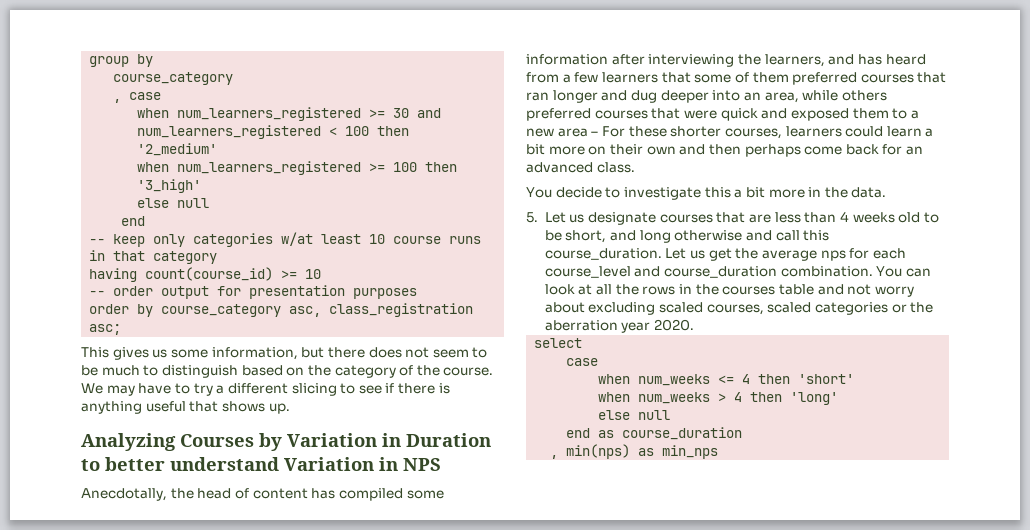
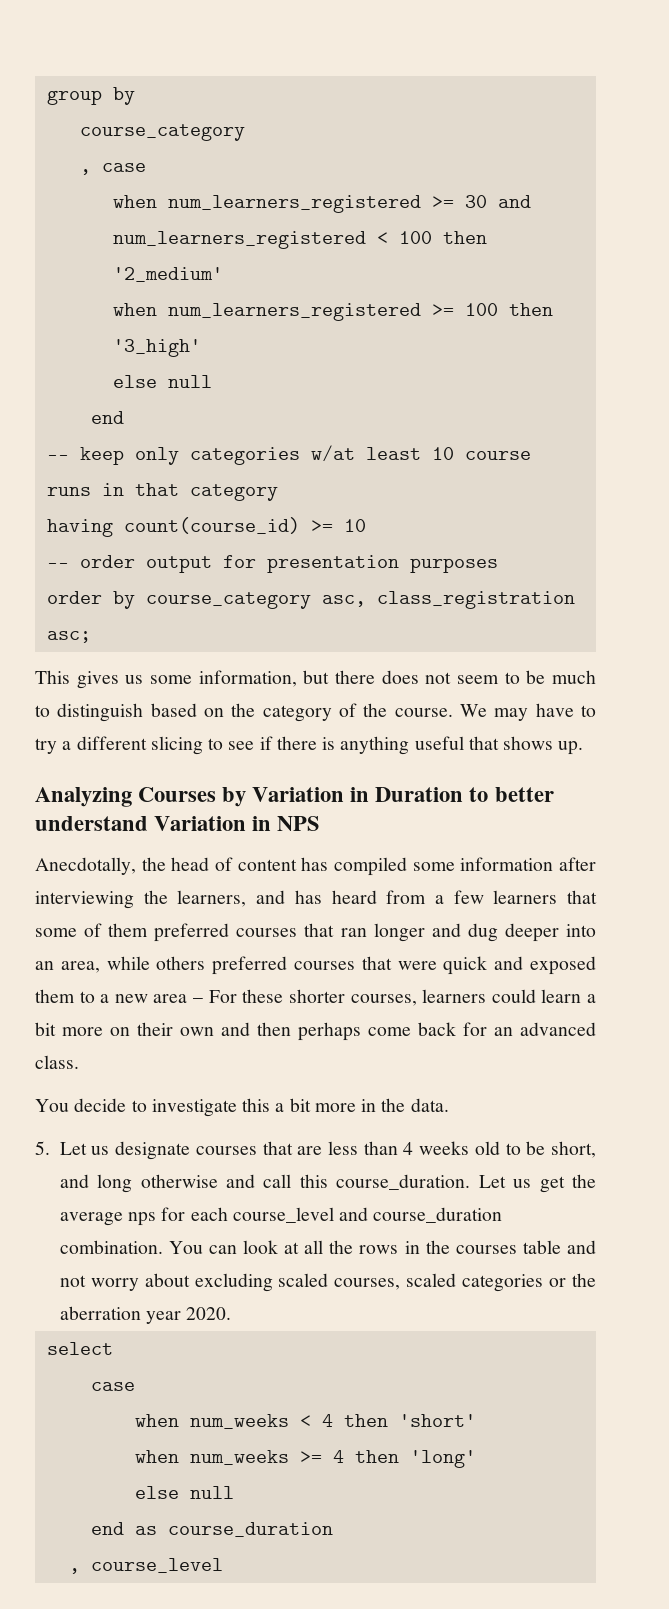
- when num_weeks <= 4 then 'short'
+ when num_weeks < 4 then 'short'
- when num_weeks > 4 then 'long'
+ when num_weeks >= 4 then 'long'
- , min(nps) as min_nps
+ , course_level

